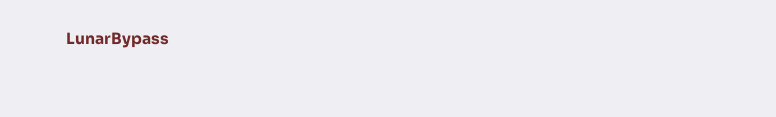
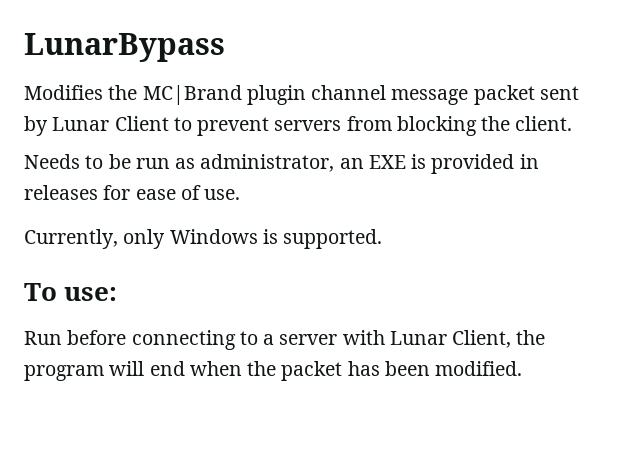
+ Modifies the MC|Brand plugin channel message packet sent by Lunar Client to prevent servers from blocking the client.
+ Needs to be run as administrator, an EXE is provided in releases for ease of use.
+ Currently, only Windows is supported.
+ To use:
+ Run before connecting to a server with Lunar Client, the program will end when the packet has been modified.

